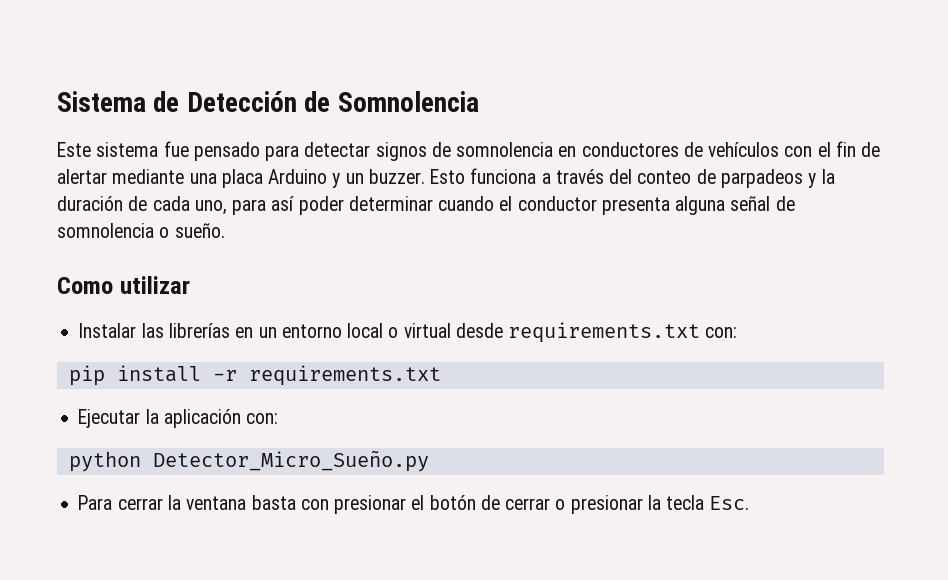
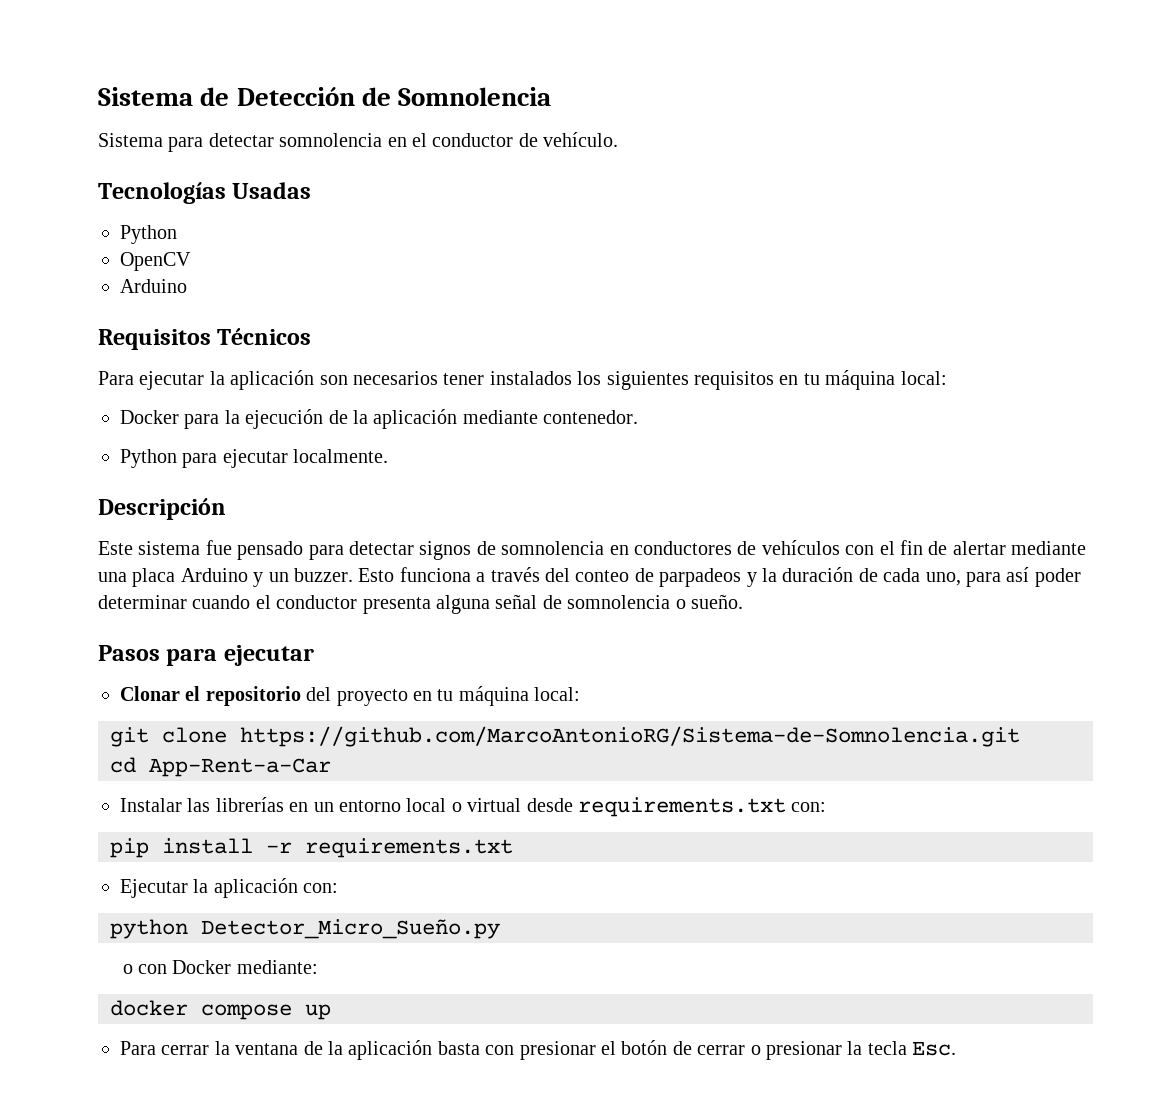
+ Sistema para detectar somnolencia en el conductor de vehículo.
+ Tecnologías Usadas
+ Python
+ OpenCV
+ Arduino
+ Requisitos Técnicos
+ Para ejecutar la aplicación son necesarios tener instalados los siguientes requisitos en tu máquina local:
+ Docker para la ejecución de la aplicación mediante contenedor.
+ Python para ejecutar localmente.
+ Descripción
- Como utilizar
+ Pasos para ejecutar
+ Clonar el repositorio del proyecto en tu máquina local:
+ git clone https://github.com/MarcoAntonioRG/Sistema-de-Somnolencia.git
+ cd App-Rent-a-Car
+ o con Docker mediante:
+ docker compose up
- Para cerrar la ventana basta con presionar el botón de cerrar o presionar la tecla Esc.
+ Para cerrar la ventana de la aplicación basta con presionar el botón de cerrar o presionar la tecla Esc.

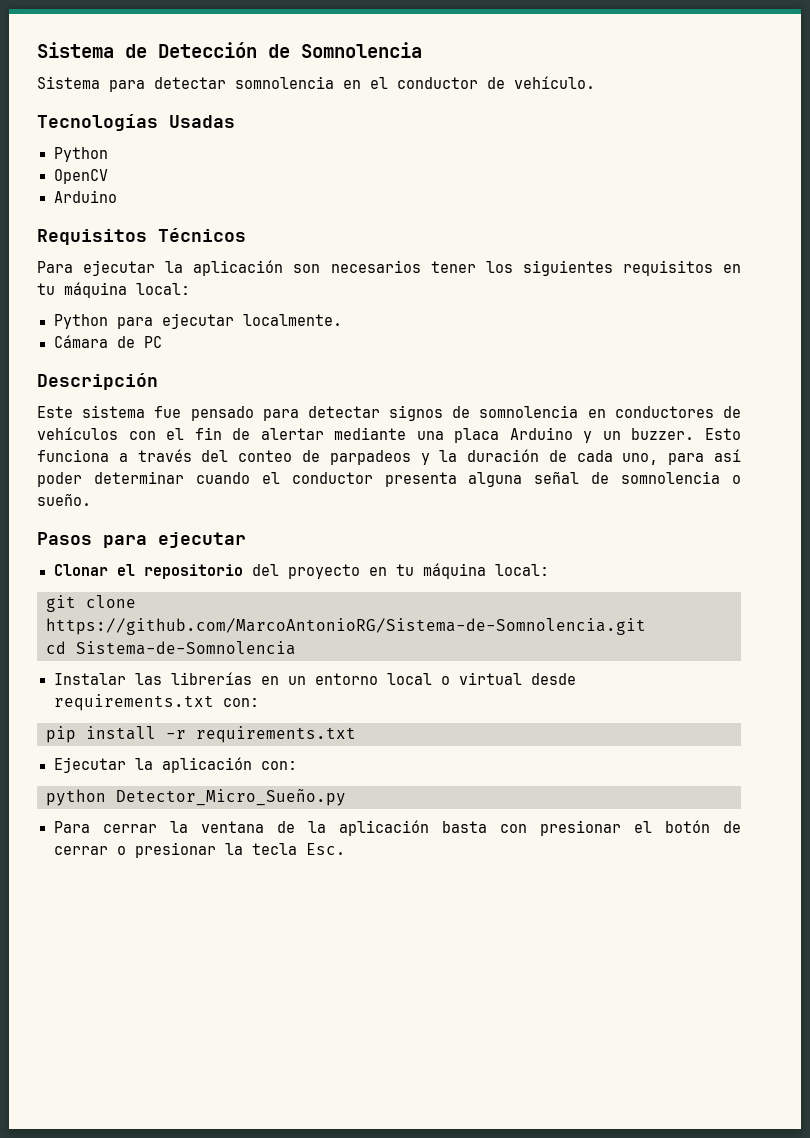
- Para ejecutar la aplicación son necesarios tener instalados los siguientes requisitos en tu máquina local:
+ Para ejecutar la aplicación son necesarios tener los siguientes requisitos en tu máquina local:
- Docker para la ejecución de la aplicación mediante contenedor.
+ Cámara de PC
- cd App-Rent-a-Car
+ cd Sistema-de-Somnolencia
- o con Docker mediante:
- docker compose up

